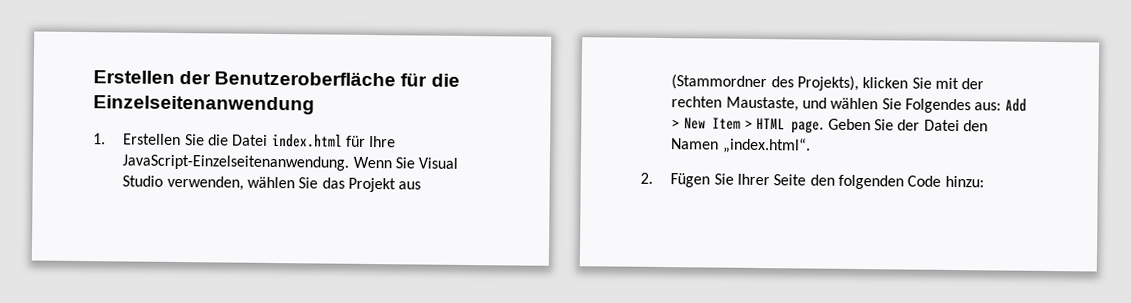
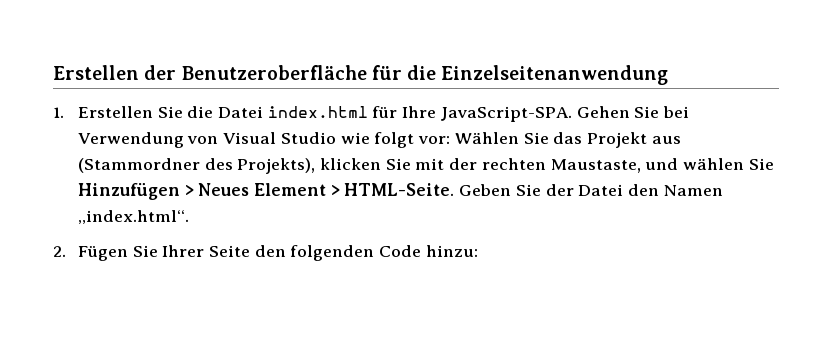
- 1. Erstellen Sie die Datei index.html für Ihre JavaScript-Einzelseitenanwendung. Wenn Sie Visual Studio verwenden, wählen Sie das Projekt aus (Stammordner des Projekts), klicken Sie mit der rechten Maustaste, und wählen Sie Folgendes aus: Add > New Item > HTML page.
+ 1. Erstellen Sie die Datei index.html für Ihre JavaScript-SPA. Gehen Sie bei Verwendung von Visual Studio wie folgt vor: Wählen Sie das Projekt aus (Stammordner des Projekts), klicken Sie mit der rechten Maustaste, und wählen Sie Hinzufügen > Neues Element > HTML-Seite.

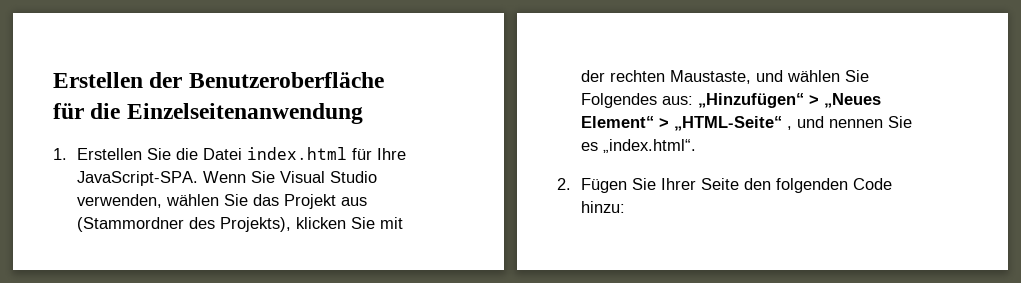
- Gehen Sie bei Verwendung von Visual Studio wie folgt vor: Wählen Sie das Projekt aus (Stammordner des Projekts), klicken Sie mit der rechten Maustaste, und wählen Sie Hinzufügen > Neues Element > HTML-Seite. Geben Sie der Datei den Namen „index.html“.
+ Wenn Sie Visual Studio verwenden, wählen Sie das Projekt aus (Stammordner des Projekts), klicken Sie mit der rechten Maustaste, und wählen Sie Folgendes aus: „Hinzufügen“ > „Neues Element“ > „HTML-Seite“ , und nennen Sie es „index.html“.

